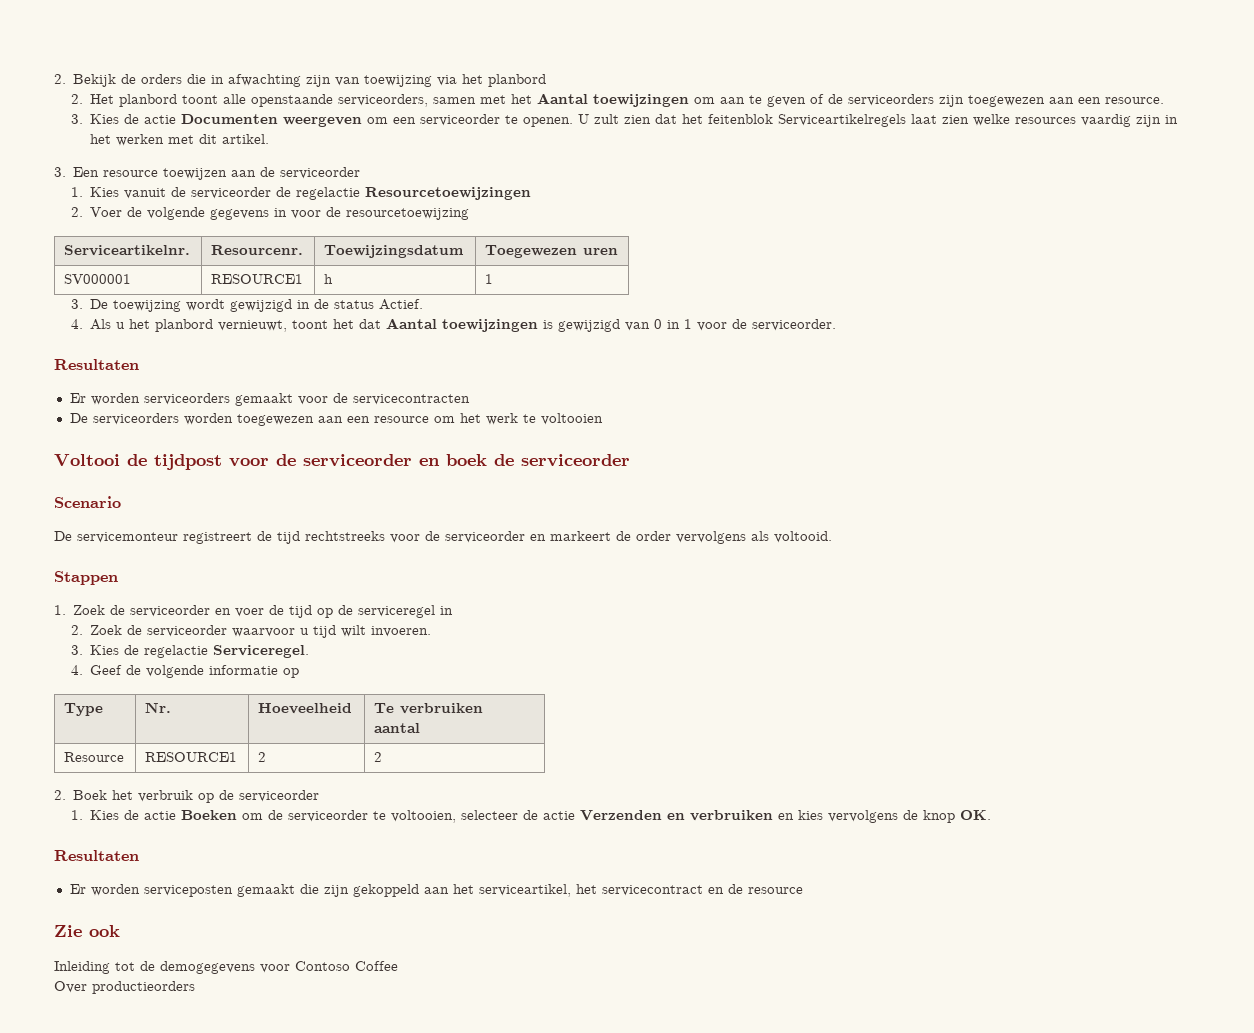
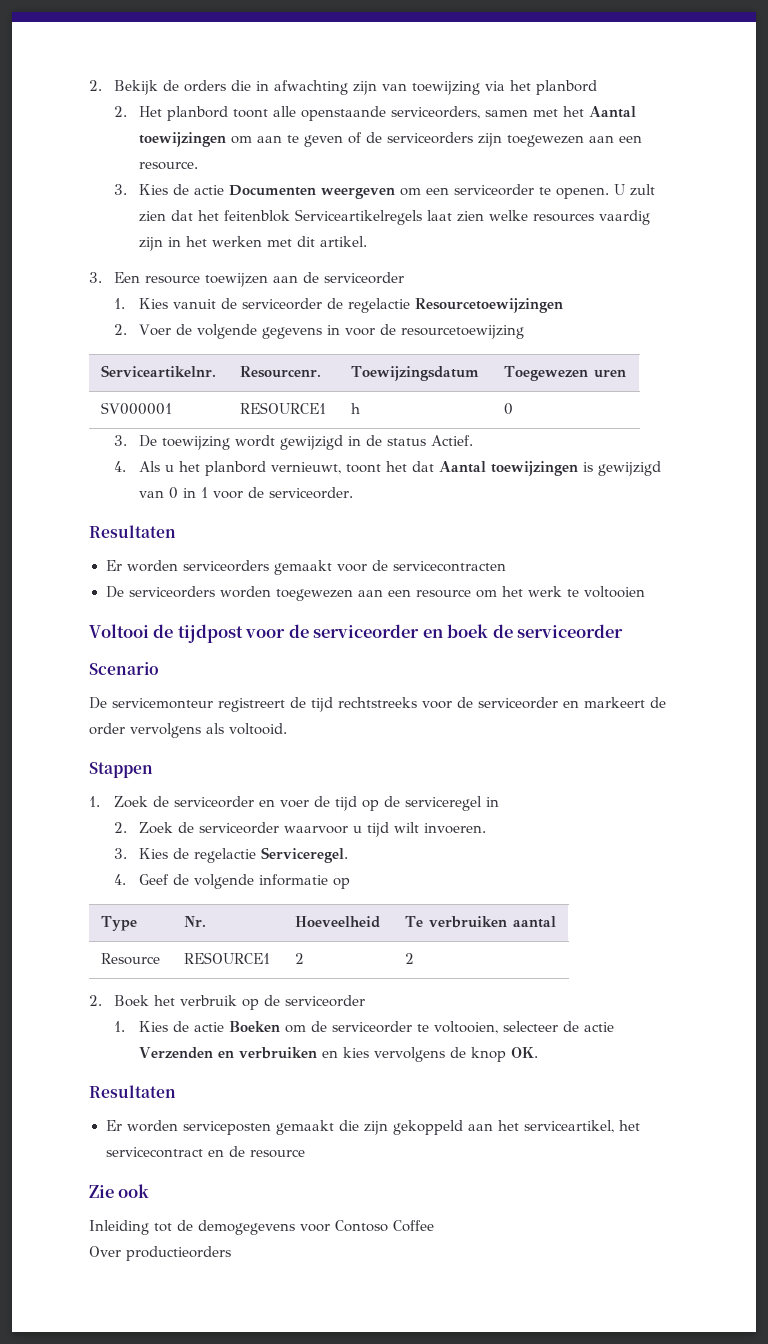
- SV000001 | RESOURCE1 | h | 1
+ SV000001 | RESOURCE1 | h | 0

